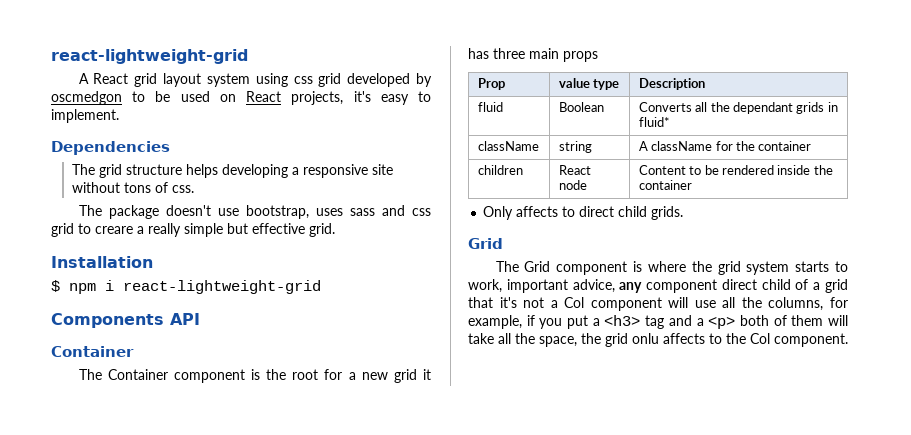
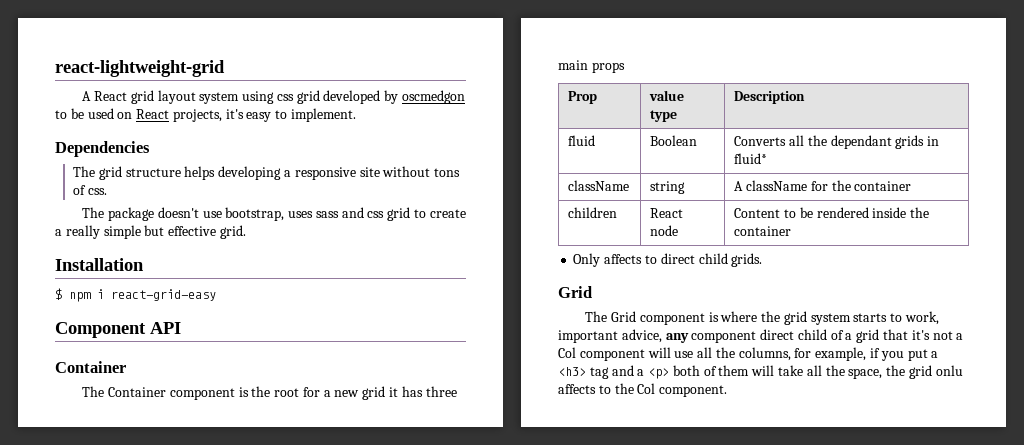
- The package doesn't use bootstrap, uses sass and css grid to creare a really simple but effective grid.
+ The package doesn't use bootstrap, uses sass and css grid to create a really simple but effective grid.
- $ npm i react-lightweight-grid
- Components API
+ $ npm i react-grid-easy
+ Component API

